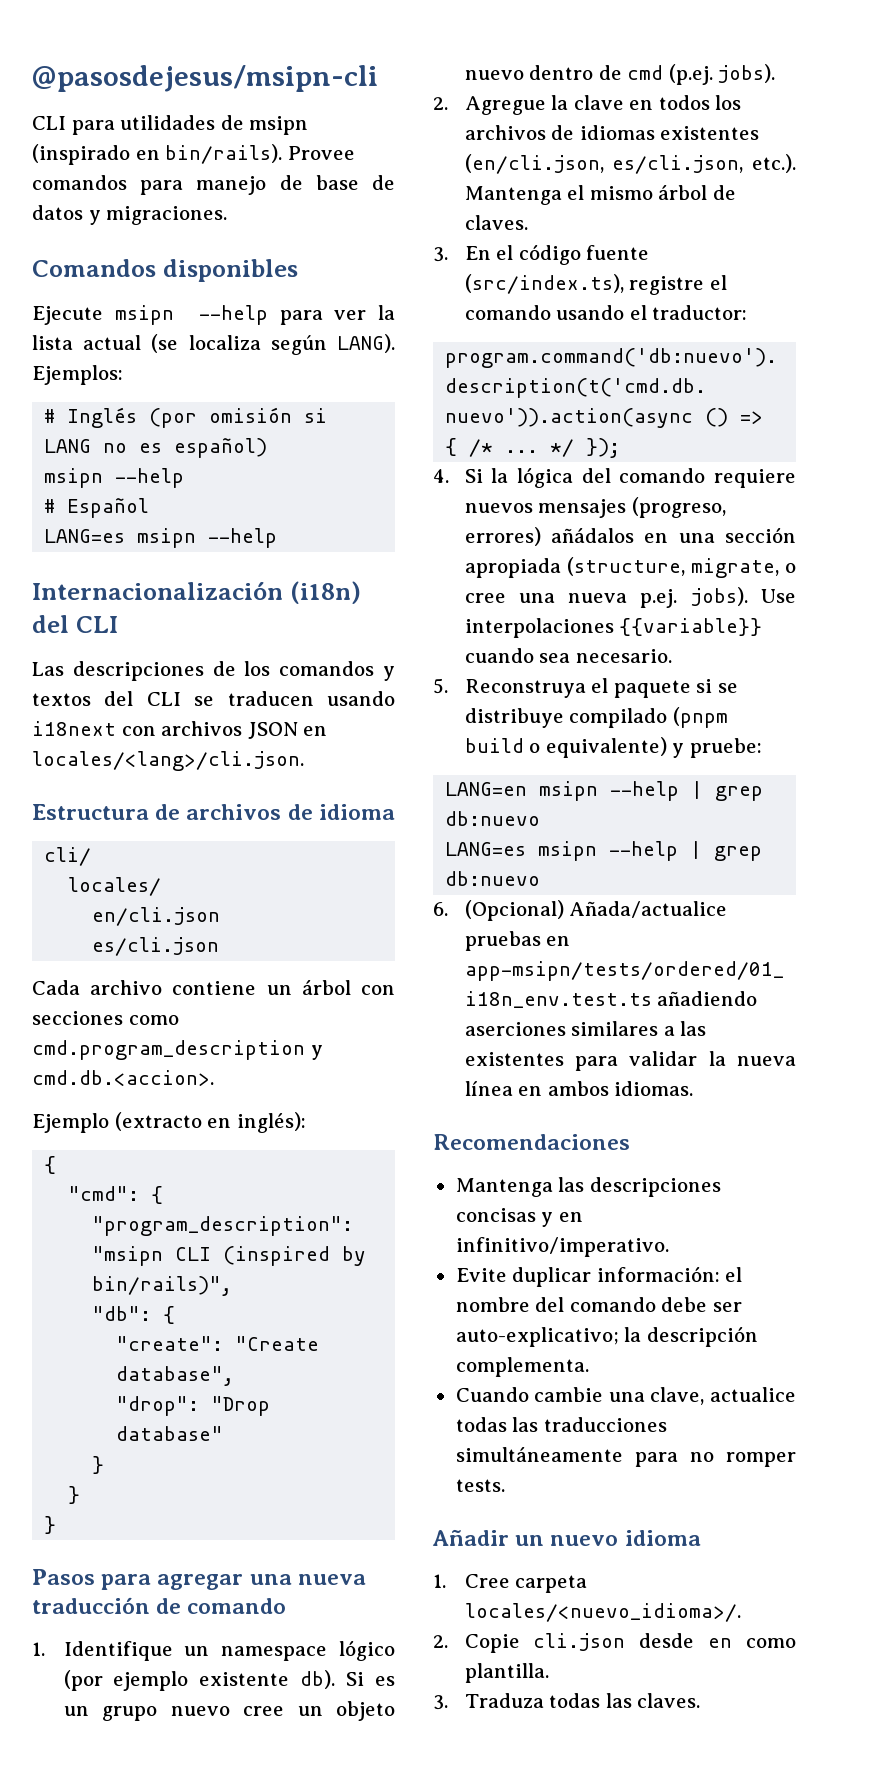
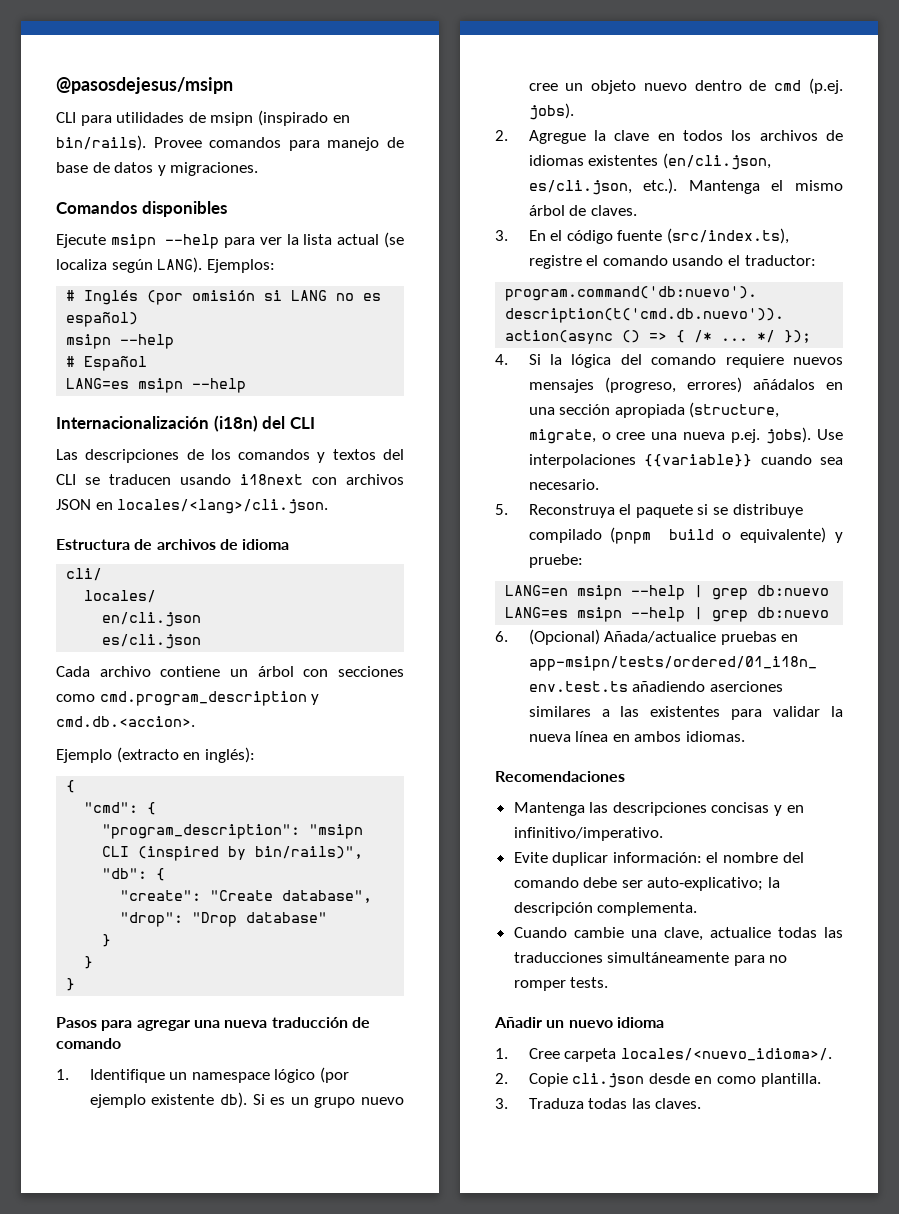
- @pasosdejesus/msipn-cli
+ @pasosdejesus/msipn

